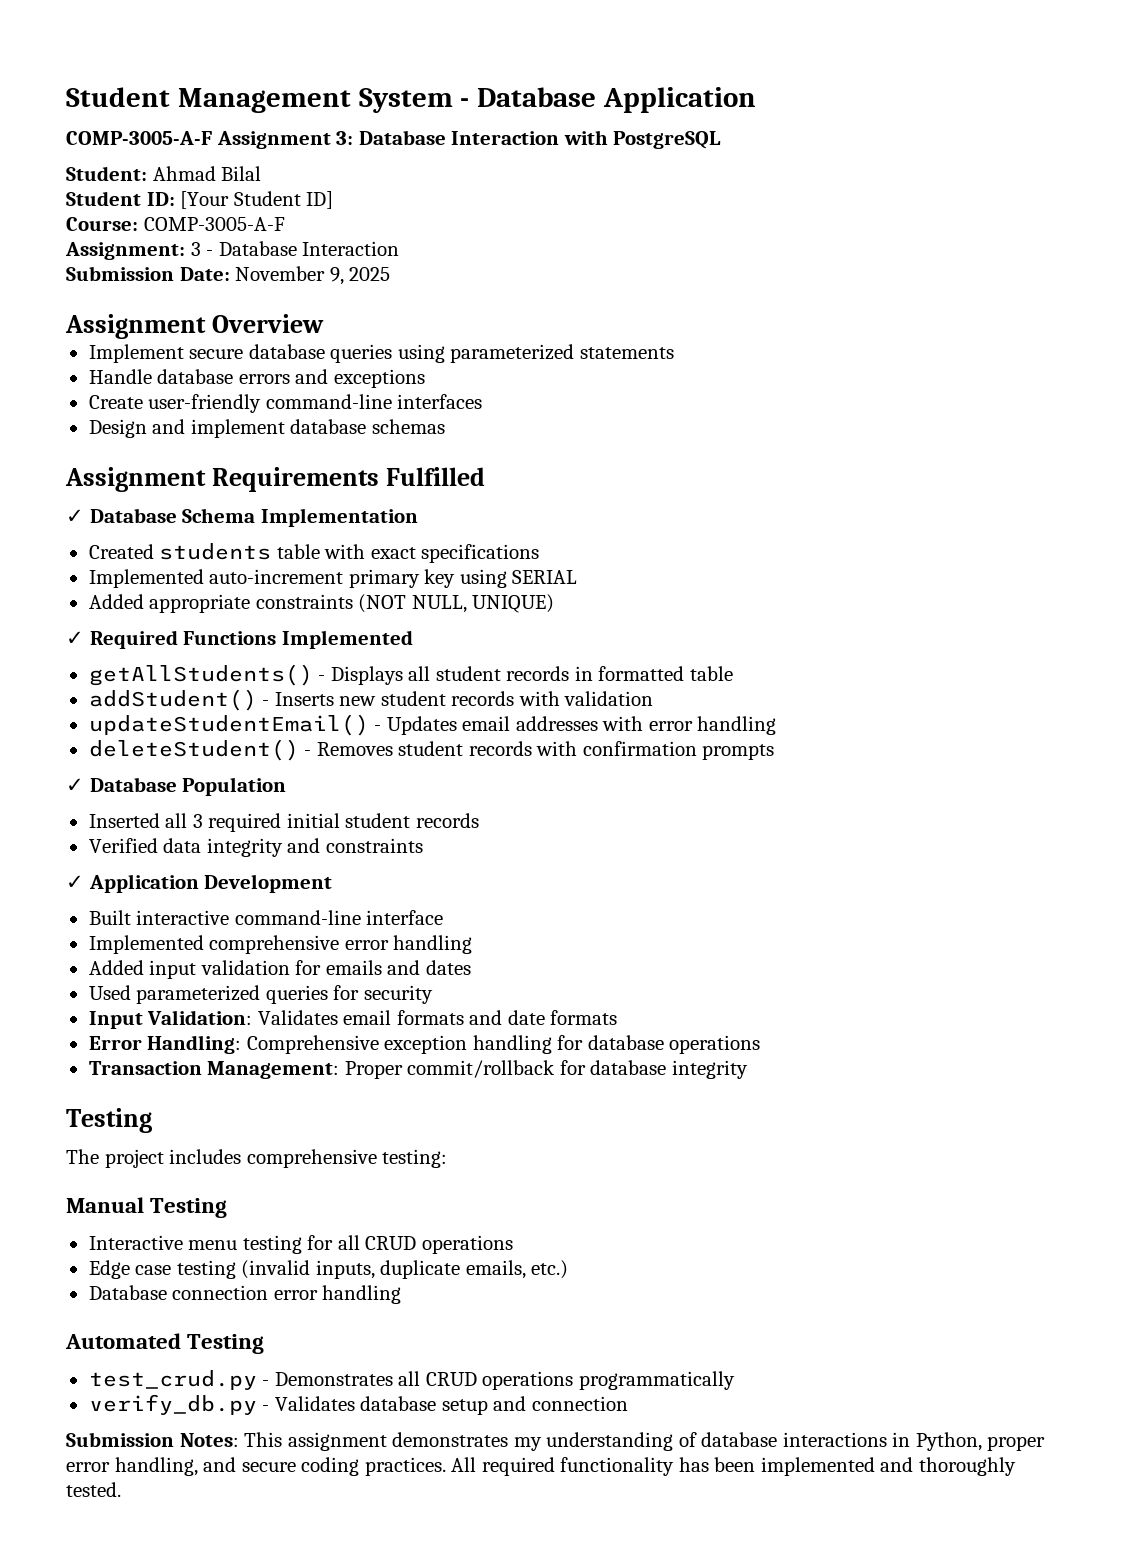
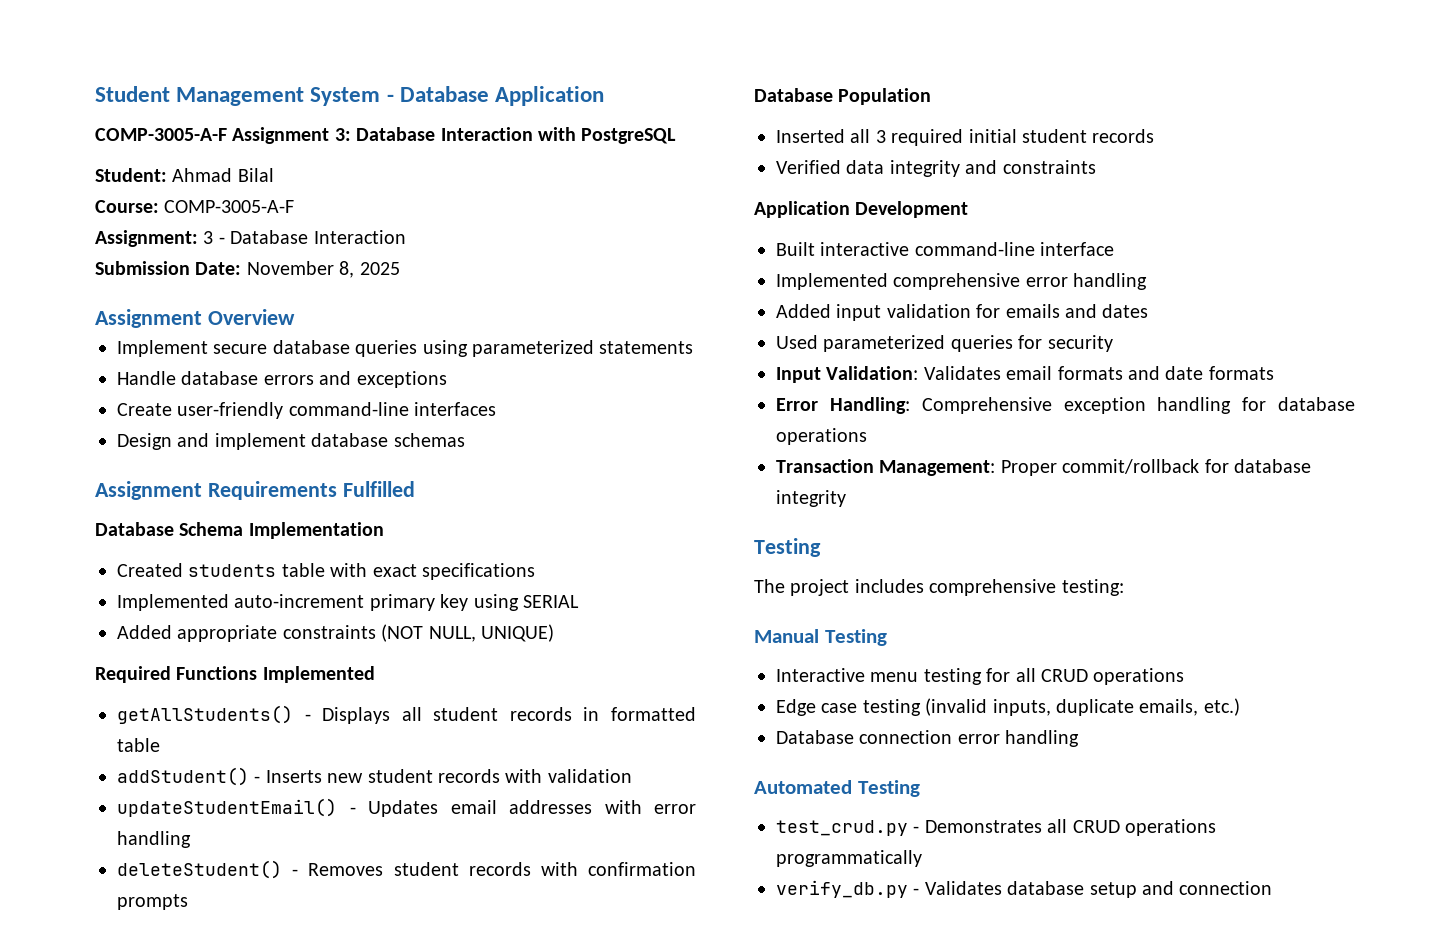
- Student ID: [Your Student ID]
- Submission Date: November 9, 2025
+ Submission Date: November 8, 2025
- ✓ Database Schema Implementation
+ Database Schema Implementation
- ✓ Required Functions Implemented
+ Required Functions Implemented
- ✓ Database Population
+ Database Population
- ✓ Application Development
+ Application Development
- Submission Notes: This assignment demonstrates my understanding of database interactions in Python, proper error handling, and secure coding practices. All required functionality has been implemented and thoroughly tested.

